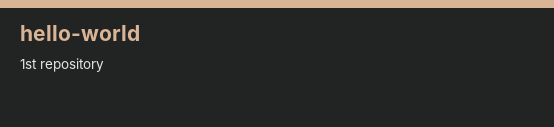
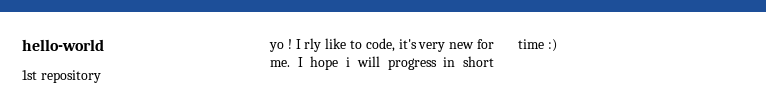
+ yo ! I rly like to code, it's very new for me. I hope i will progress in short time :)

